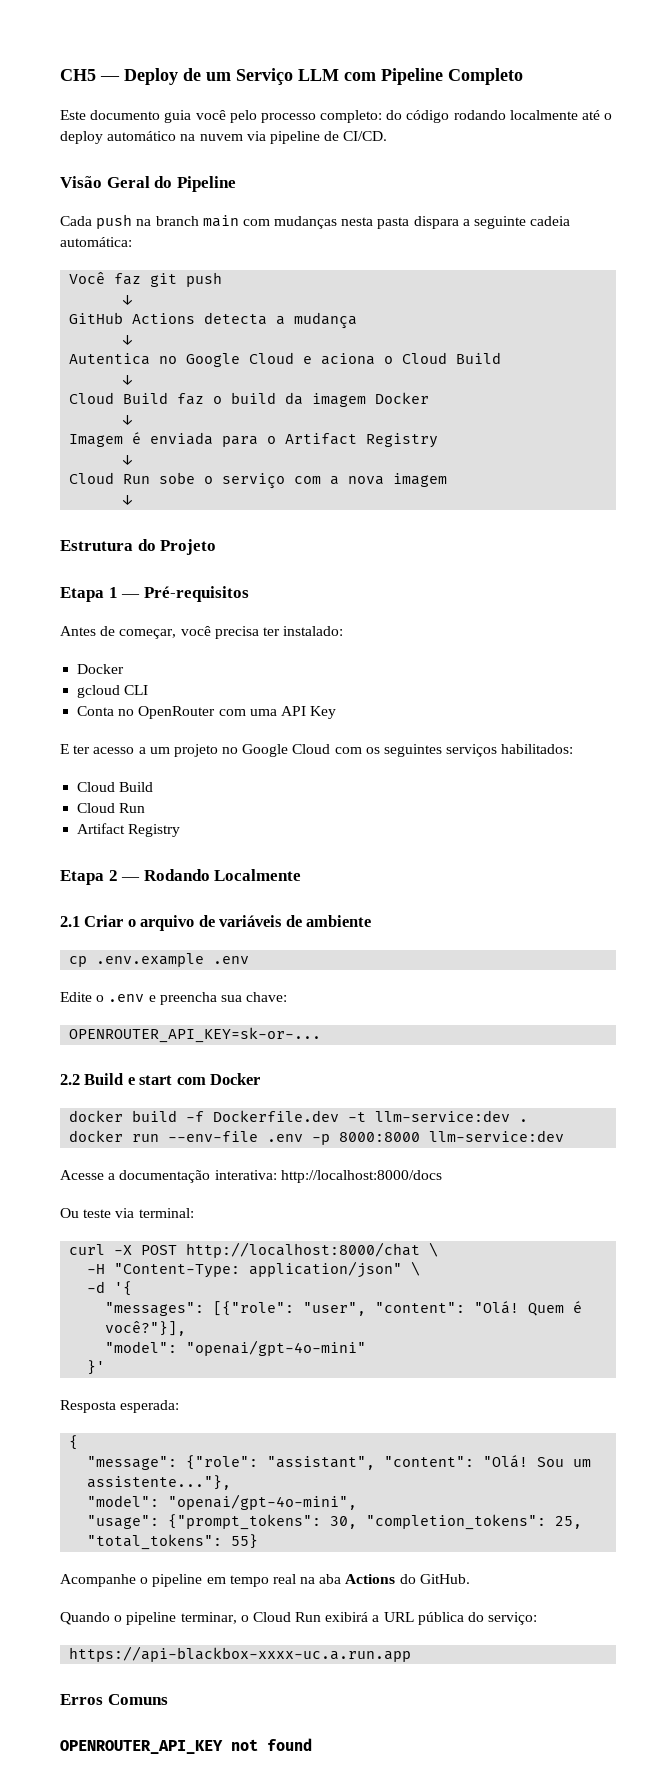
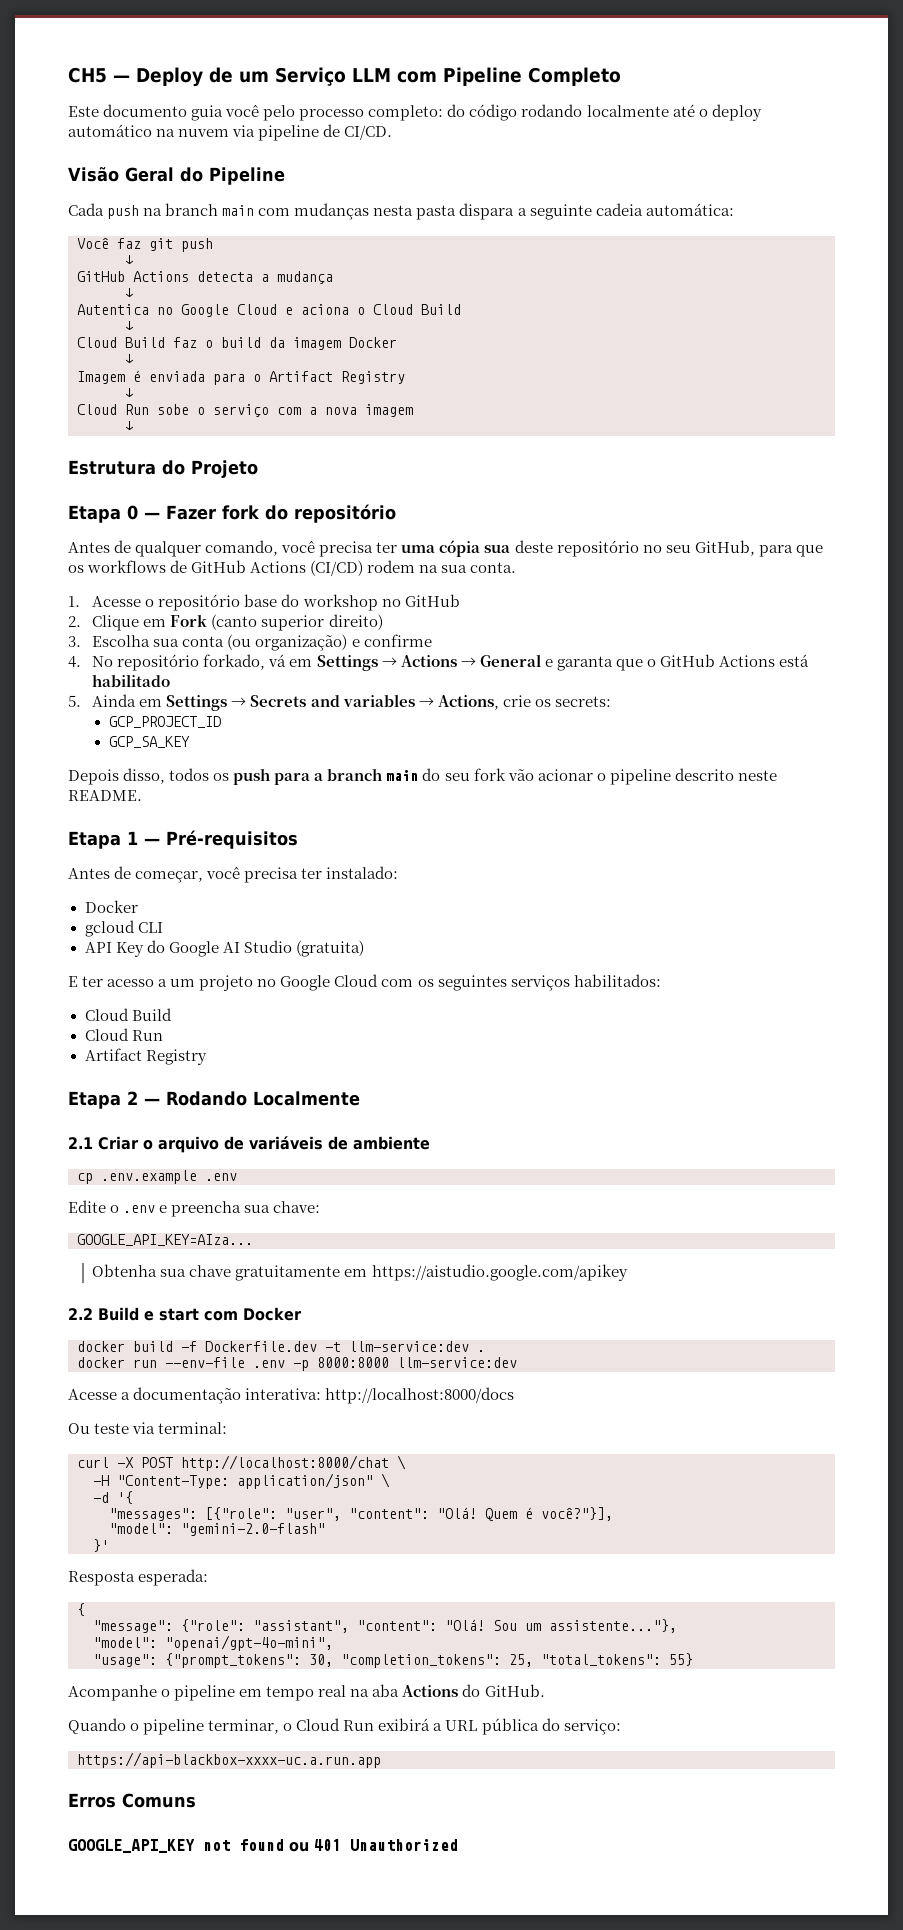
+ Etapa 0 — Fazer fork do repositório
+ Antes de qualquer comando, você precisa ter uma cópia sua deste repositório no seu GitHub, para que os workflows de GitHub Actions (CI/CD) rodem na sua conta.
+ 1. Acesse o repositório base do workshop no GitHub
+ 2. Clique em Fork (canto superior direito)
+ 3. Escolha sua conta (ou organização) e confirme
+ 4. No repositório forkado, vá em Settings → Actions → General e garanta que o GitHub Actions está habilitado
+ 5. Ainda em Settings → Secrets and variables → Actions, crie os secrets:
+ GCP_PROJECT_ID
+ GCP_SA_KEY
+ Depois disso, todos os push para a branch main do seu fork vão acionar o pipeline descrito neste README.
- Conta no OpenRouter com uma API Key
+ API Key do Google AI Studio (gratuita)
- OPENROUTER_API_KEY=sk-or-...
+ GOOGLE_API_KEY=AIza...
+ Obtenha sua chave gratuitamente em https://aistudio.google.com/apikey
- "model": "openai/gpt-4o-mini"
+ "model": "gemini-2.0-flash"
- OPENROUTER_API_KEY not found
+ GOOGLE_API_KEY not found ou 401 Unauthorized

